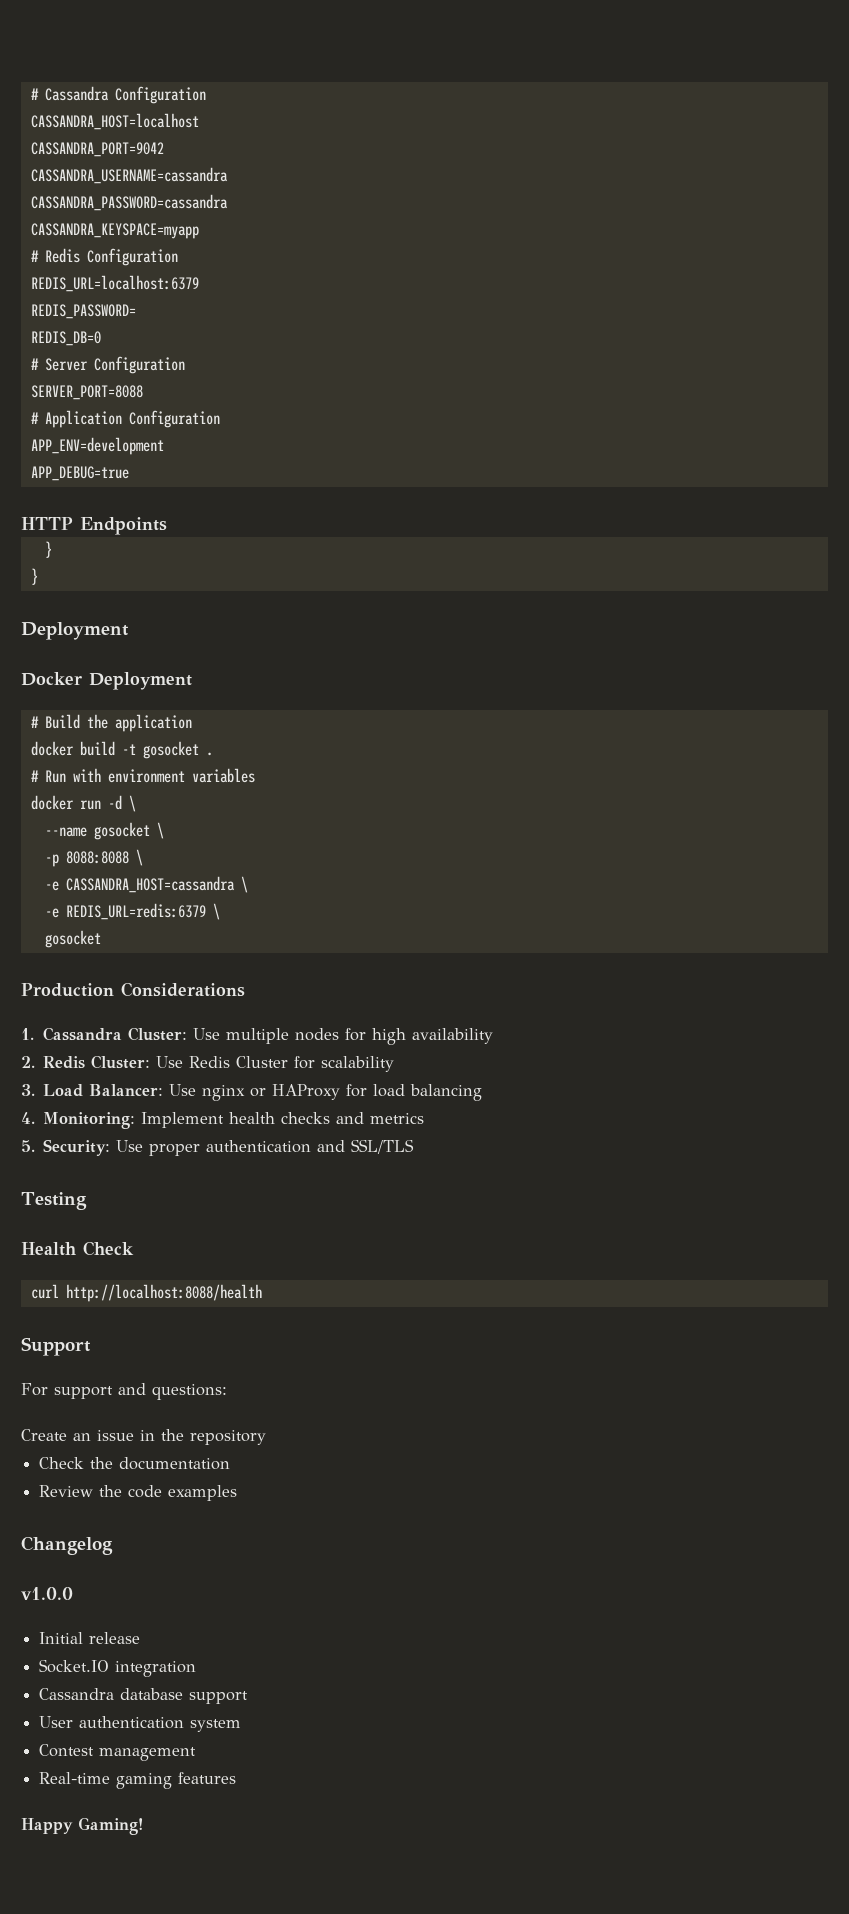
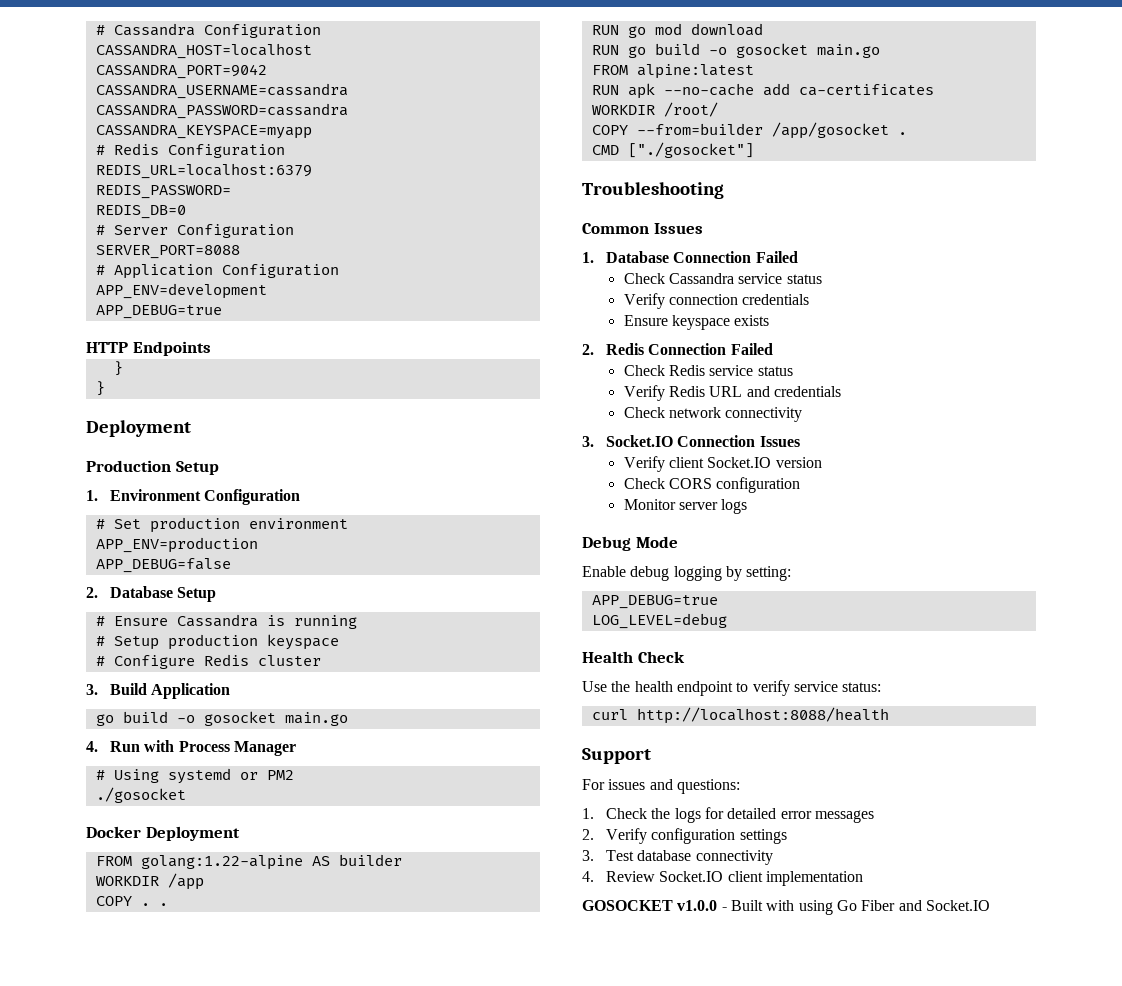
+ Production Setup
+ 1. Environment Configuration
+ # Set production environment
+ APP_ENV=production
+ APP_DEBUG=false
+ 2. Database Setup
+ # Ensure Cassandra is running
+ # Setup production keyspace
+ # Configure Redis cluster
+ 3. Build Application
+ go build -o gosocket main.go
+ 4. Run with Process Manager
+ # Using systemd or PM2
+ ./gosocket
  Docker Deployment
- # Build the application
- docker build -t gosocket .
- # Run with environment variables
- docker run -d \
- --name gosocket \
- -p 8088:8088 \
- -e CASSANDRA_HOST=cassandra \
- -e REDIS_URL=redis:6379 \
- gosocket
- Production Considerations
- 1. Cassandra Cluster: Use multiple nodes for high availability
- 2. Redis Cluster: Use Redis Cluster for scalability
- 3. Load Balancer: Use nginx or HAProxy for load balancing
- 4. Monitoring: Implement health checks and metrics
- 5. Security: Use proper authentication and SSL/TLS
- Testing
+ FROM golang:1.22-alpine AS builder
+ WORKDIR /app
+ COPY . .
+ RUN go mod download
+ RUN go build -o gosocket main.go
+ FROM alpine:latest
+ RUN apk --no-cache add ca-certificates
+ WORKDIR /root/
+ COPY --from=builder /app/gosocket .
+ CMD ["./gosocket"]
+ Troubleshooting
+ Common Issues
+ 1. Database Connection Failed
+ Check Cassandra service status
+ Verify connection credentials
+ Ensure keyspace exists
+ 2. Redis Connection Failed
+ Check Redis service status
+ Verify Redis URL and credentials
+ Check network connectivity
+ 3. Socket.IO Connection Issues
+ Verify client Socket.IO version
+ Check CORS configuration
+ Monitor server logs
+ Debug Mode
+ Enable debug logging by setting:
+ APP_DEBUG=true
+ LOG_LEVEL=debug
  Health Check
+ Use the health endpoint to verify service status:
- For support and questions:
+ For issues and questions:
- Create an issue in the repository
- Check the documentation
- Review the code examples
- Changelog
- v1.0.0
- Initial release
- Socket.IO integration
- Cassandra database support
- User authentication system
- Contest management
- Real-time gaming features
- Happy Gaming!
+ 1. Check the logs for detailed error messages
+ 2. Verify configuration settings
+ 3. Test database connectivity
+ 4. Review Socket.IO client implementation
+ GOSOCKET v1.0.0 - Built with using Go Fiber and Socket.IO

